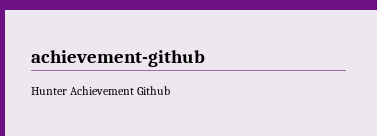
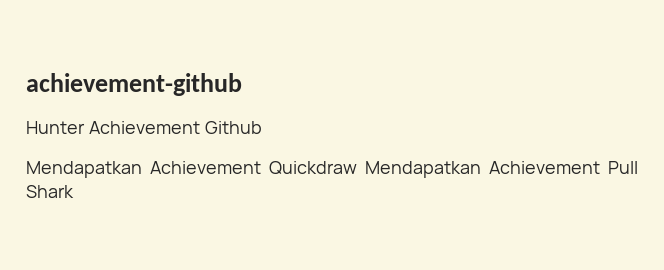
+ Mendapatkan Achievement Quickdraw Mendapatkan Achievement Pull Shark

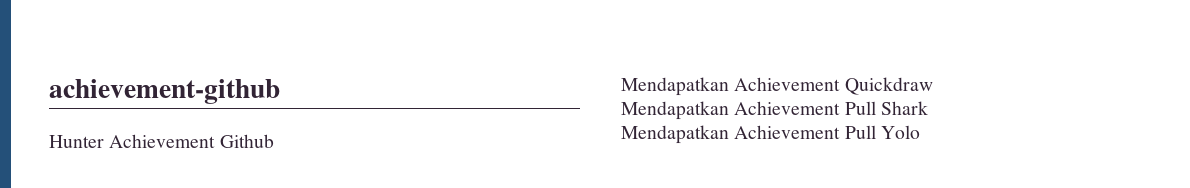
- Mendapatkan Achievement Quickdraw Mendapatkan Achievement Pull Shark
+ Mendapatkan Achievement Quickdraw
+ Mendapatkan Achievement Pull Shark
+ Mendapatkan Achievement Pull Yolo

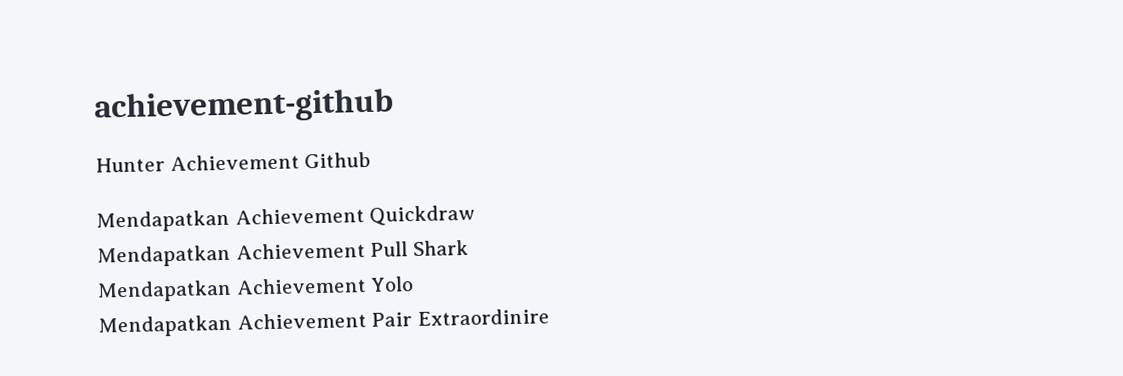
- Mendapatkan Achievement Pull Yolo
+ Mendapatkan Achievement Yolo
+ Mendapatkan Achievement Pair Extraordinire

